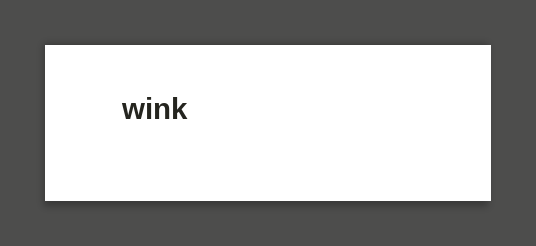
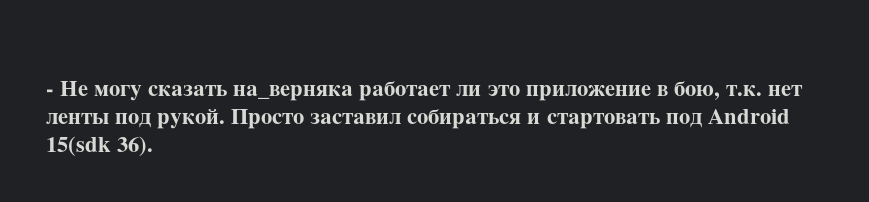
- wink
+ - Не могу сказать на_верняка работает ли это приложение в бою, т.к. нет ленты под рукой. Просто заставил собираться и стартовать под Android 15(sdk 36).

